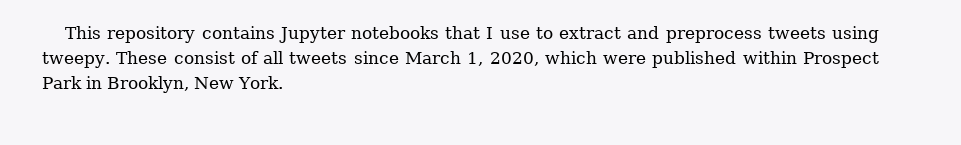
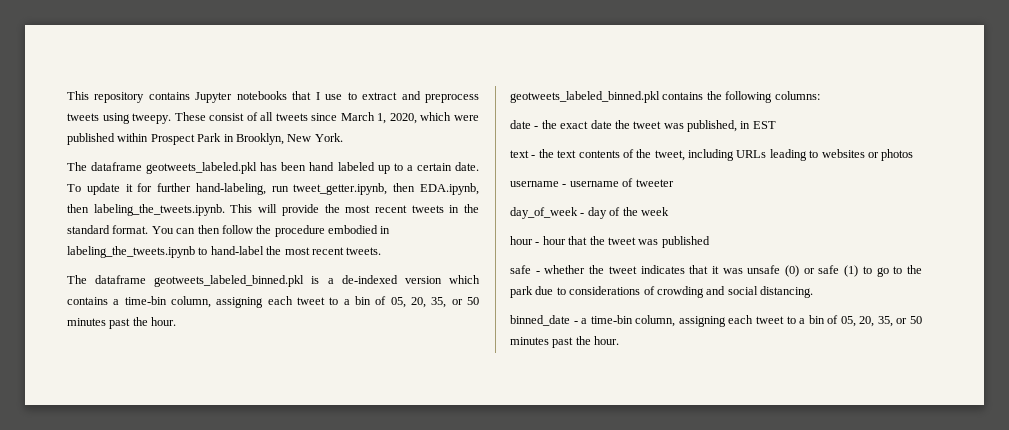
+ The dataframe geotweets_labeled.pkl has been hand labeled up to a certain date. To update it for further hand-labeling, run tweet_getter.ipynb, then EDA.ipynb, then labeling_the_tweets.ipynb. This will provide the most recent tweets in the standard format. You can then follow the procedure embodied in labeling_the_tweets.ipynb to hand-label the most recent tweets.
+ The dataframe geotweets_labeled_binned.pkl is a de-indexed version which contains a time-bin column, assigning each tweet to a bin of 05, 20, 35, or 50 minutes past the hour.
+ geotweets_labeled_binned.pkl contains the following columns:
+ date - the exact date the tweet was published, in EST
+ text - the text contents of the tweet, including URLs leading to websites or photos
+ username - username of tweeter
+ day_of_week - day of the week
+ hour - hour that the tweet was published
+ safe - whether the tweet indicates that it was unsafe (0) or safe (1) to go to the park due to considerations of crowding and social distancing.
+ binned_date - a time-bin column, assigning each tweet to a bin of 05, 20, 35, or 50 minutes past the hour.

